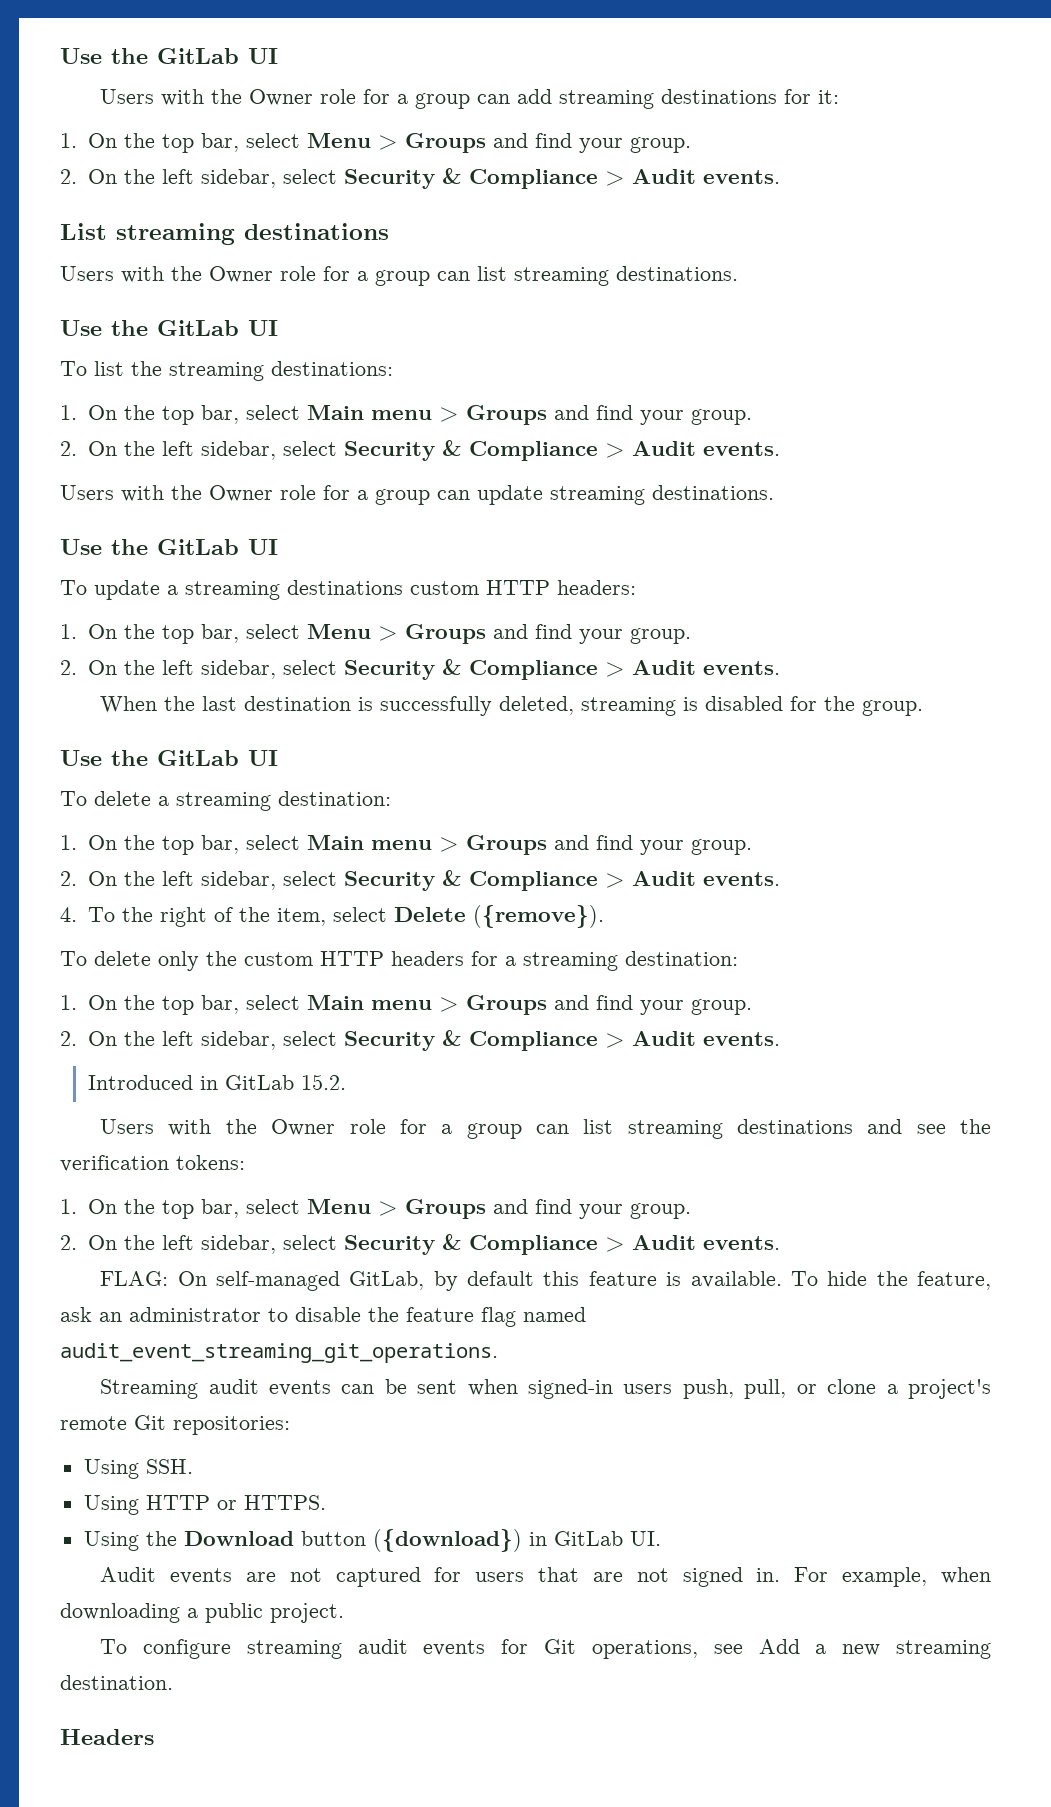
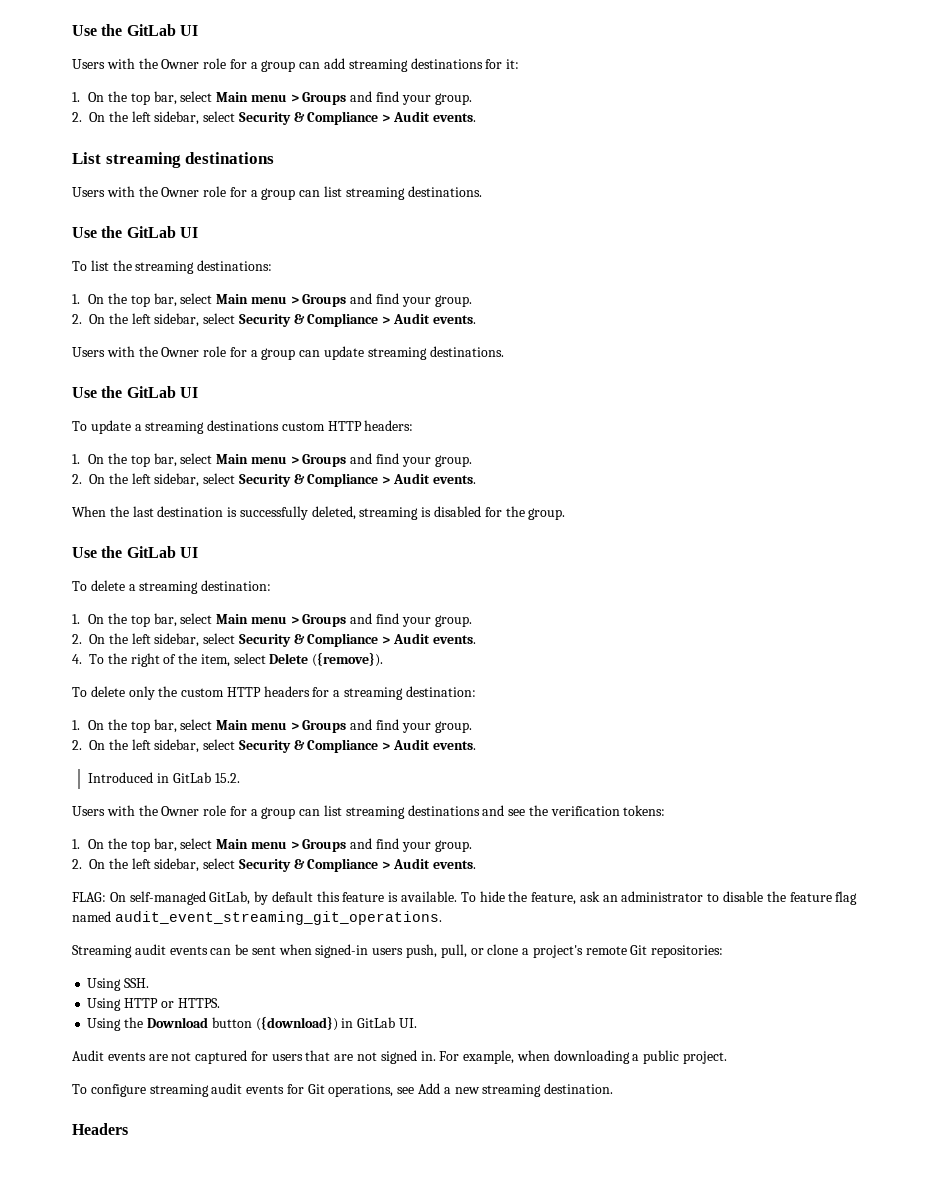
  Users with the Owner role for a group can add streaming destinations for it:
- 1. On the top bar, select Menu > Groups and find your group.
+ 1. On the top bar, select Main menu > Groups and find your group.
  To update a streaming destinations custom HTTP headers:
- 1. On the top bar, select Menu > Groups and find your group.
+ 1. On the top bar, select Main menu > Groups and find your group.
  Users with the Owner role for a group can list streaming destinations and see the verification tokens:
- 1. On the top bar, select Menu > Groups and find your group.
+ 1. On the top bar, select Main menu > Groups and find your group.

